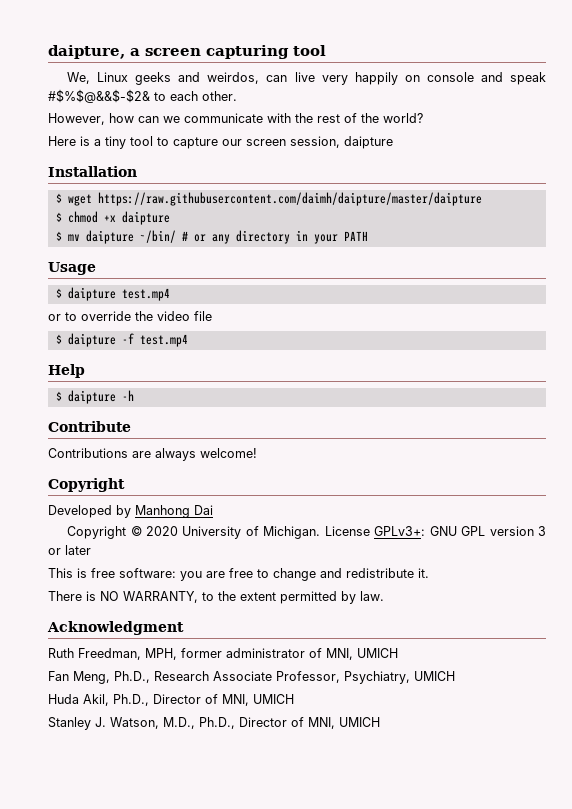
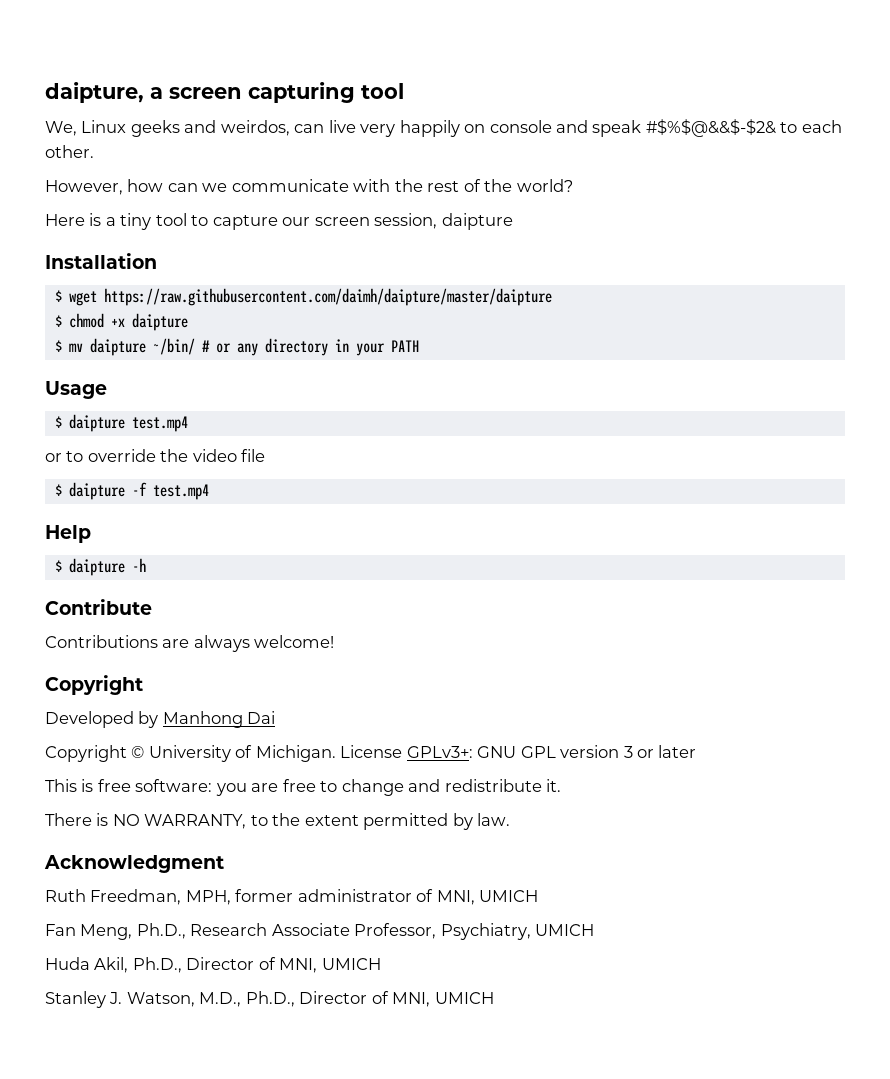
- Copyright © 2020 University of Michigan.
+ Copyright © University of Michigan.

